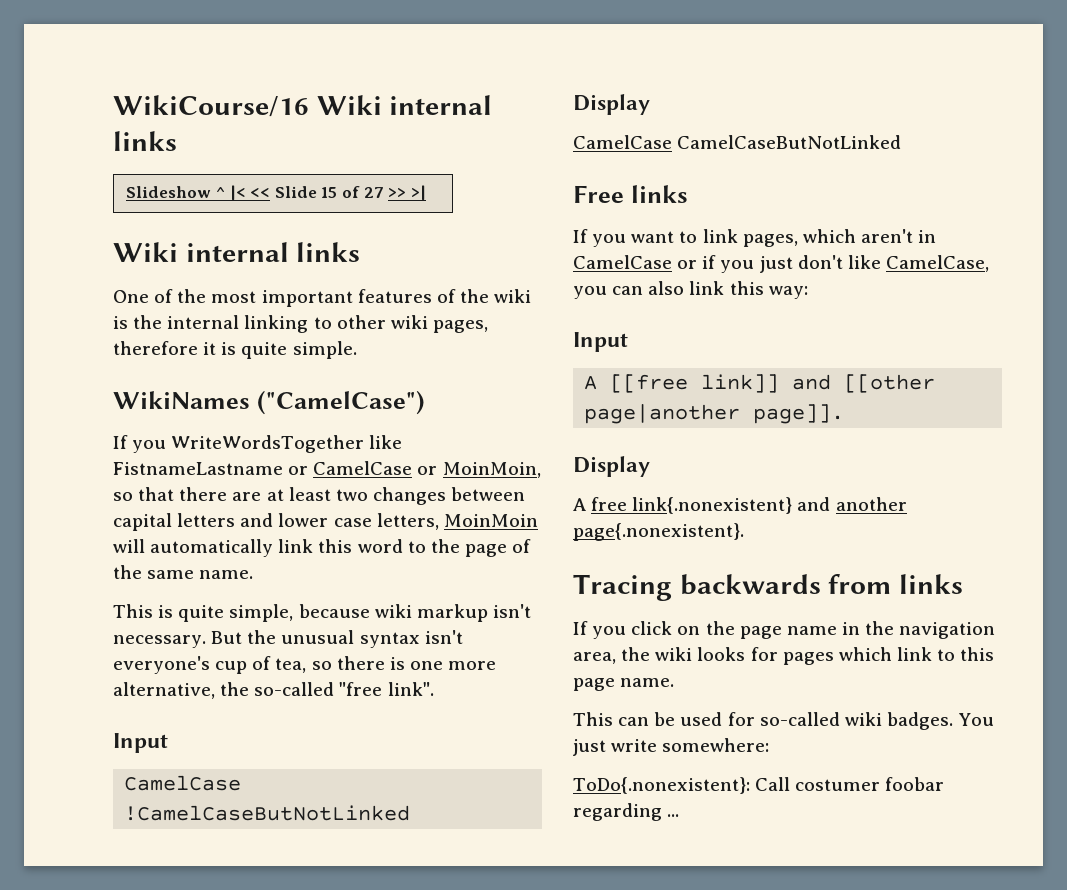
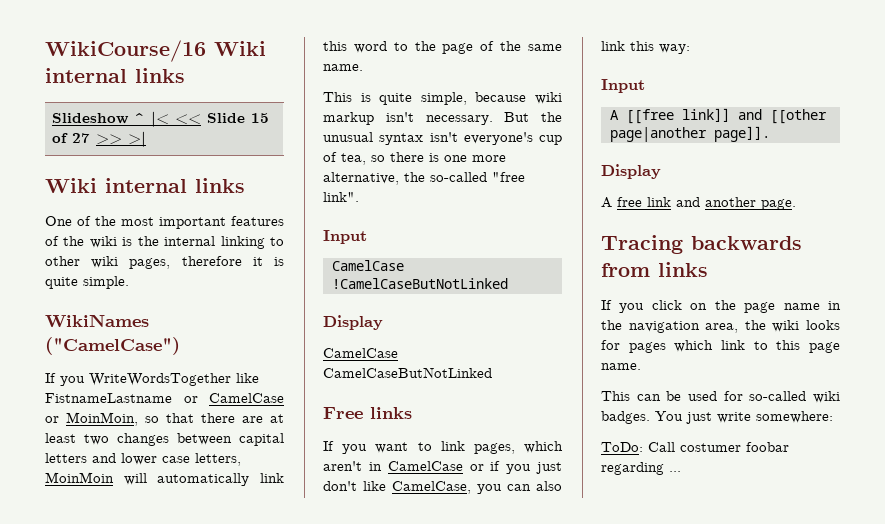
- A free link{.nonexistent} and another page{.nonexistent}.
+ A free link and another page.
- ToDo{.nonexistent}: Call costumer foobar regarding ...
+ ToDo: Call costumer foobar regarding ...

